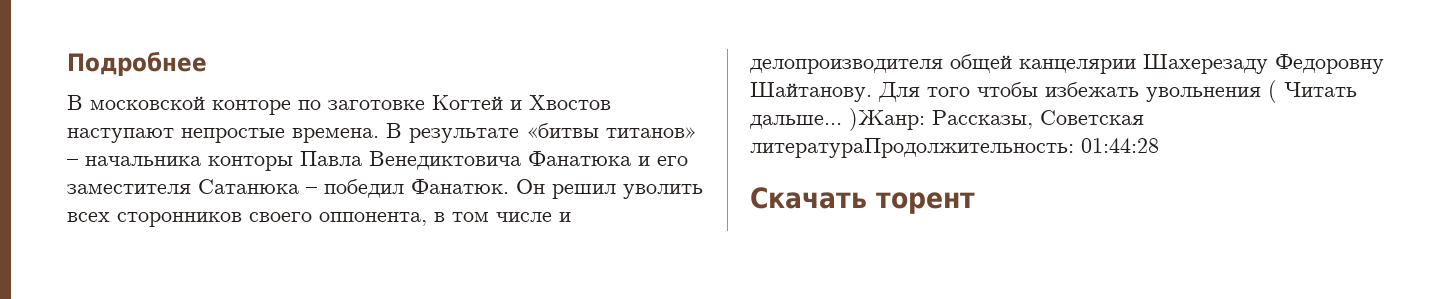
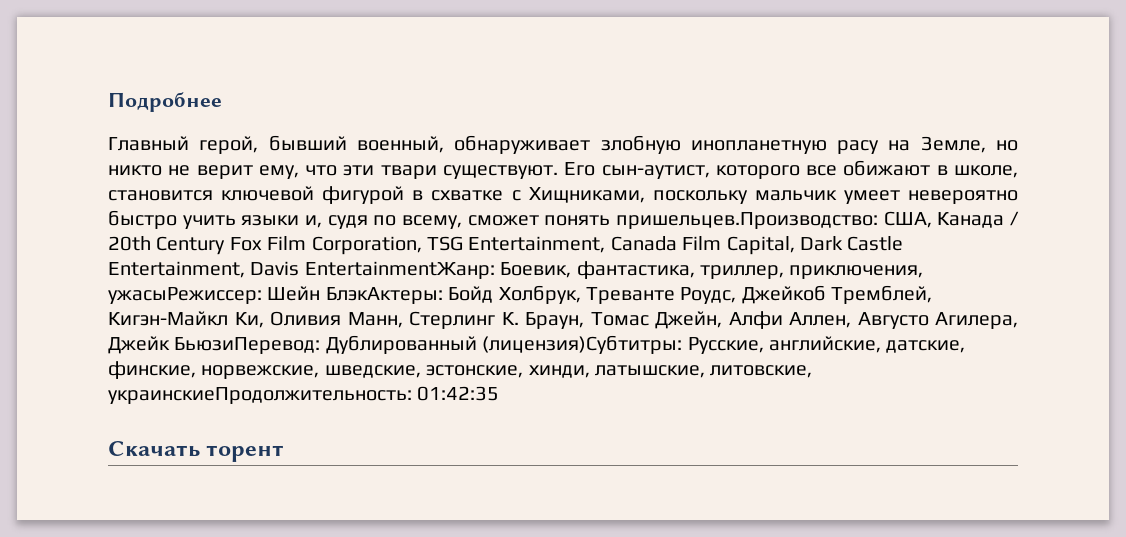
- В московской конторе по заготовке Когтей и Хвостов наступают непростые времена. В результате «битвы титанов» – начальника конторы Павла Венедиктовича Фанатюка и его заместителя Сатанюка – победил Фанатюк. Он решил уволить всех сторонников своего оппонента, в том числе и делопроизводителя общей канцелярии Шахерезаду Федоровну Шайтанову. Для того чтобы избежать увольнения ( Читать дальше... )Жанр: Рассказы, Советская литератураПродолжительность: 01:44:28
+ Главный герой, бывший военный, обнаруживает злобную инопланетную расу на Земле, но никто не верит ему, что эти твари существуют. Его сын-аутист, которого все обижают в школе, становится ключевой фигурой в схватке с Хищниками, поскольку мальчик умеет невероятно быстро учить языки и, судя по всему, сможет понять пришельцев.Производство: США, Канада / 20th Century Fox Film Corporation, TSG Entertainment, Canada Film Capital, Dark Castle Entertainment, Davis EntertainmentЖанр: Боевик, фантастика, триллер, приключения, ужасыРежиссер: Шейн БлэкАктеры: Бойд Холбрук, Треванте Роудс, Джейкоб Тремблей, Кигэн-Майкл Ки, Оливия Манн, Стерлинг К. Браун, Томас Джейн, Алфи Аллен, Августо Агилера, Джейк БьюзиПеревод: Дублированный (лицензия)Субтитры: Русские, английские, датские, финские, норвежские, шведские, эстонские, хинди, латышские, литовские, украинскиеПродолжительность: 01:42:35

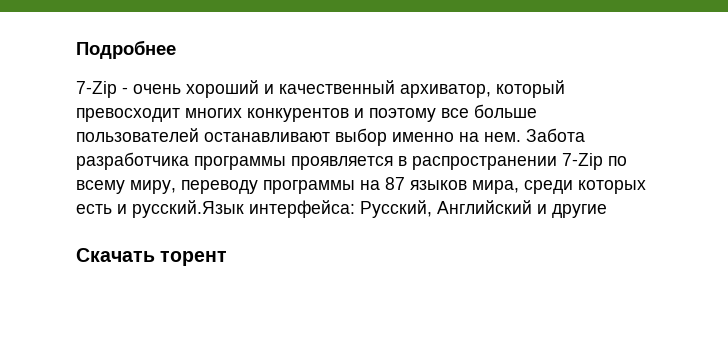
- Главный герой, бывший военный, обнаруживает злобную инопланетную расу на Земле, но никто не верит ему, что эти твари существуют. Его сын-аутист, которого все обижают в школе, становится ключевой фигурой в схватке с Хищниками, поскольку мальчик умеет невероятно быстро учить языки и, судя по всему, сможет понять пришельцев.Производство: США, Канада / 20th Century Fox Film Corporation, TSG Entertainment, Canada Film Capital, Dark Castle Entertainment, Davis EntertainmentЖанр: Боевик, фантастика, триллер, приключения, ужасыРежиссер: Шейн БлэкАктеры: Бойд Холбрук, Треванте Роудс, Джейкоб Тремблей, Кигэн-Майкл Ки, Оливия Манн, Стерлинг К. Браун, Томас Джейн, Алфи Аллен, Августо Агилера, Джейк БьюзиПеревод: Дублированный (лицензия)Субтитры: Русские, английские, датские, финские, норвежские, шведские, эстонские, хинди, латышские, литовские, украинскиеПродолжительность: 01:42:35
+ 7-Zip - очень хороший и качественный архиватор, который превосходит многих конкурентов и поэтому все больше пользователей останавливают выбор именно на нем. Забота разработчика программы проявляется в распространении 7-Zip по всему миру, переводу программы на 87 языков мира, среди которых есть и русский.Язык интерфейса: Русский, Английский и другие

